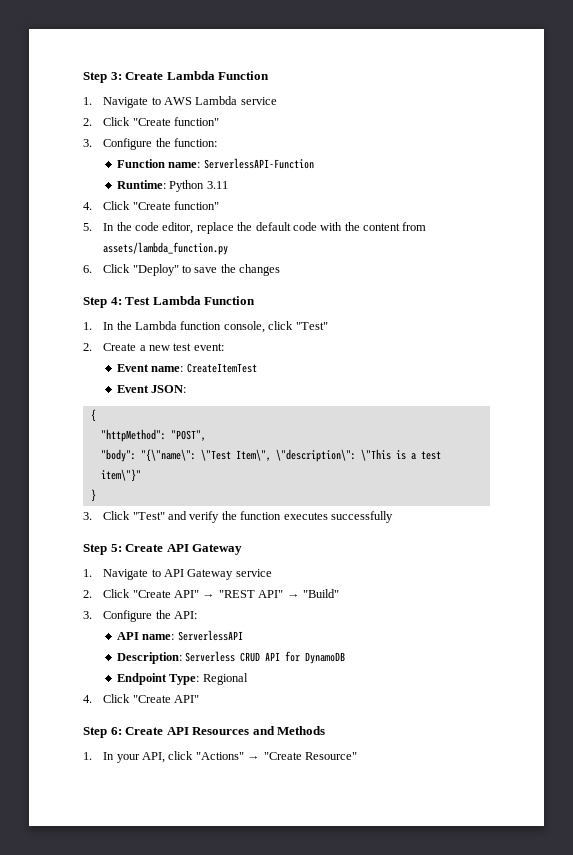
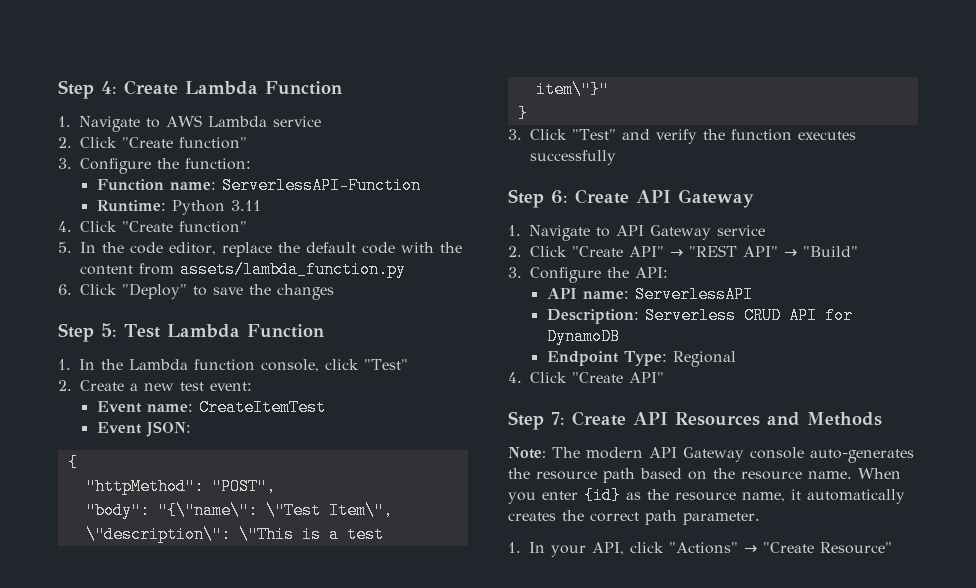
- Step 3: Create Lambda Function
+ Step 4: Create Lambda Function
- Step 4: Test Lambda Function
+ Step 5: Test Lambda Function
- Step 5: Create API Gateway
+ Step 6: Create API Gateway
- Step 6: Create API Resources and Methods
+ Step 7: Create API Resources and Methods
+ Note: The modern API Gateway console auto-generates the resource path based on the resource name. When you enter {id} as the resource name, it automatically creates the correct path parameter.

